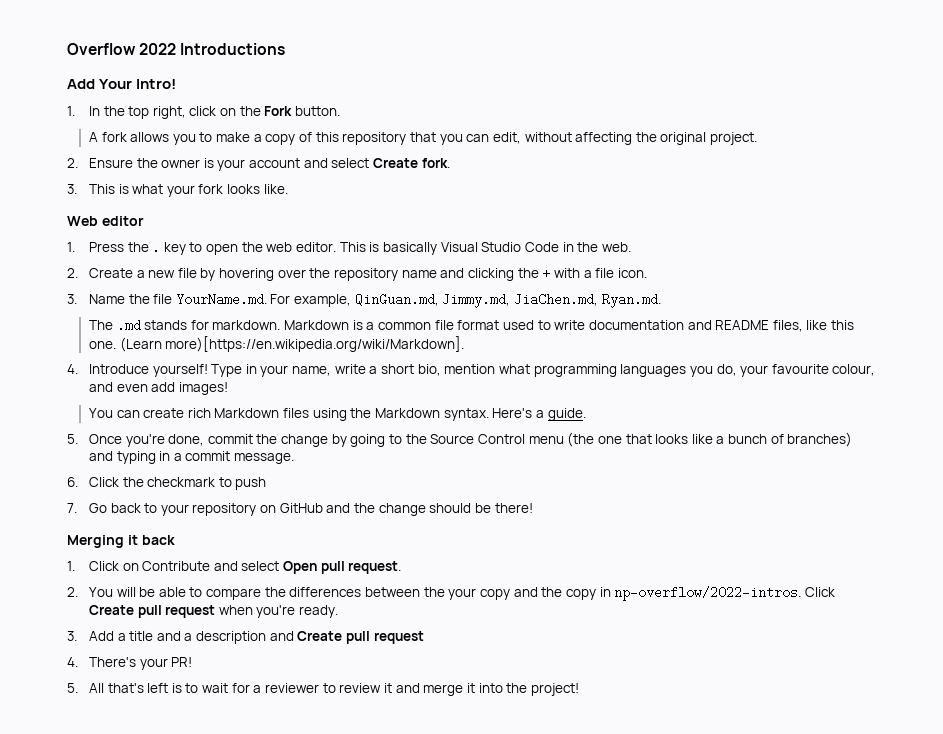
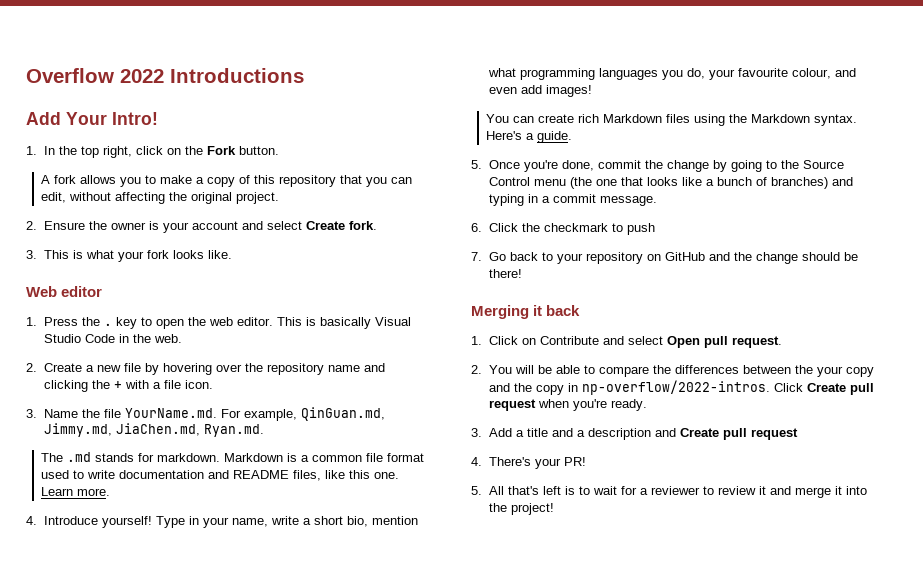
- (Learn more)[https://en.wikipedia.org/wiki/Markdown].
+ Learn more.

